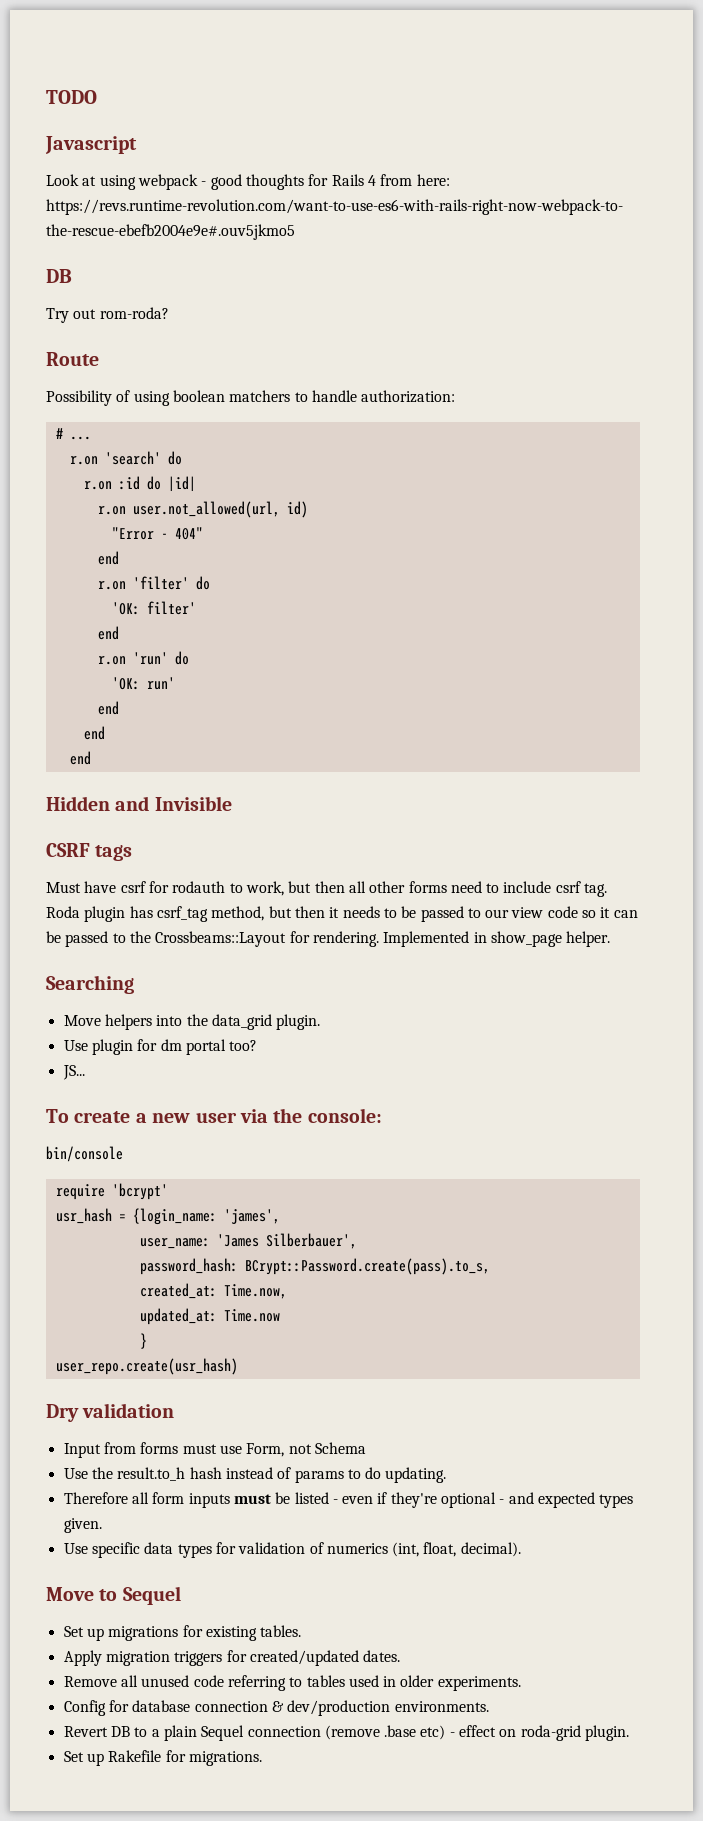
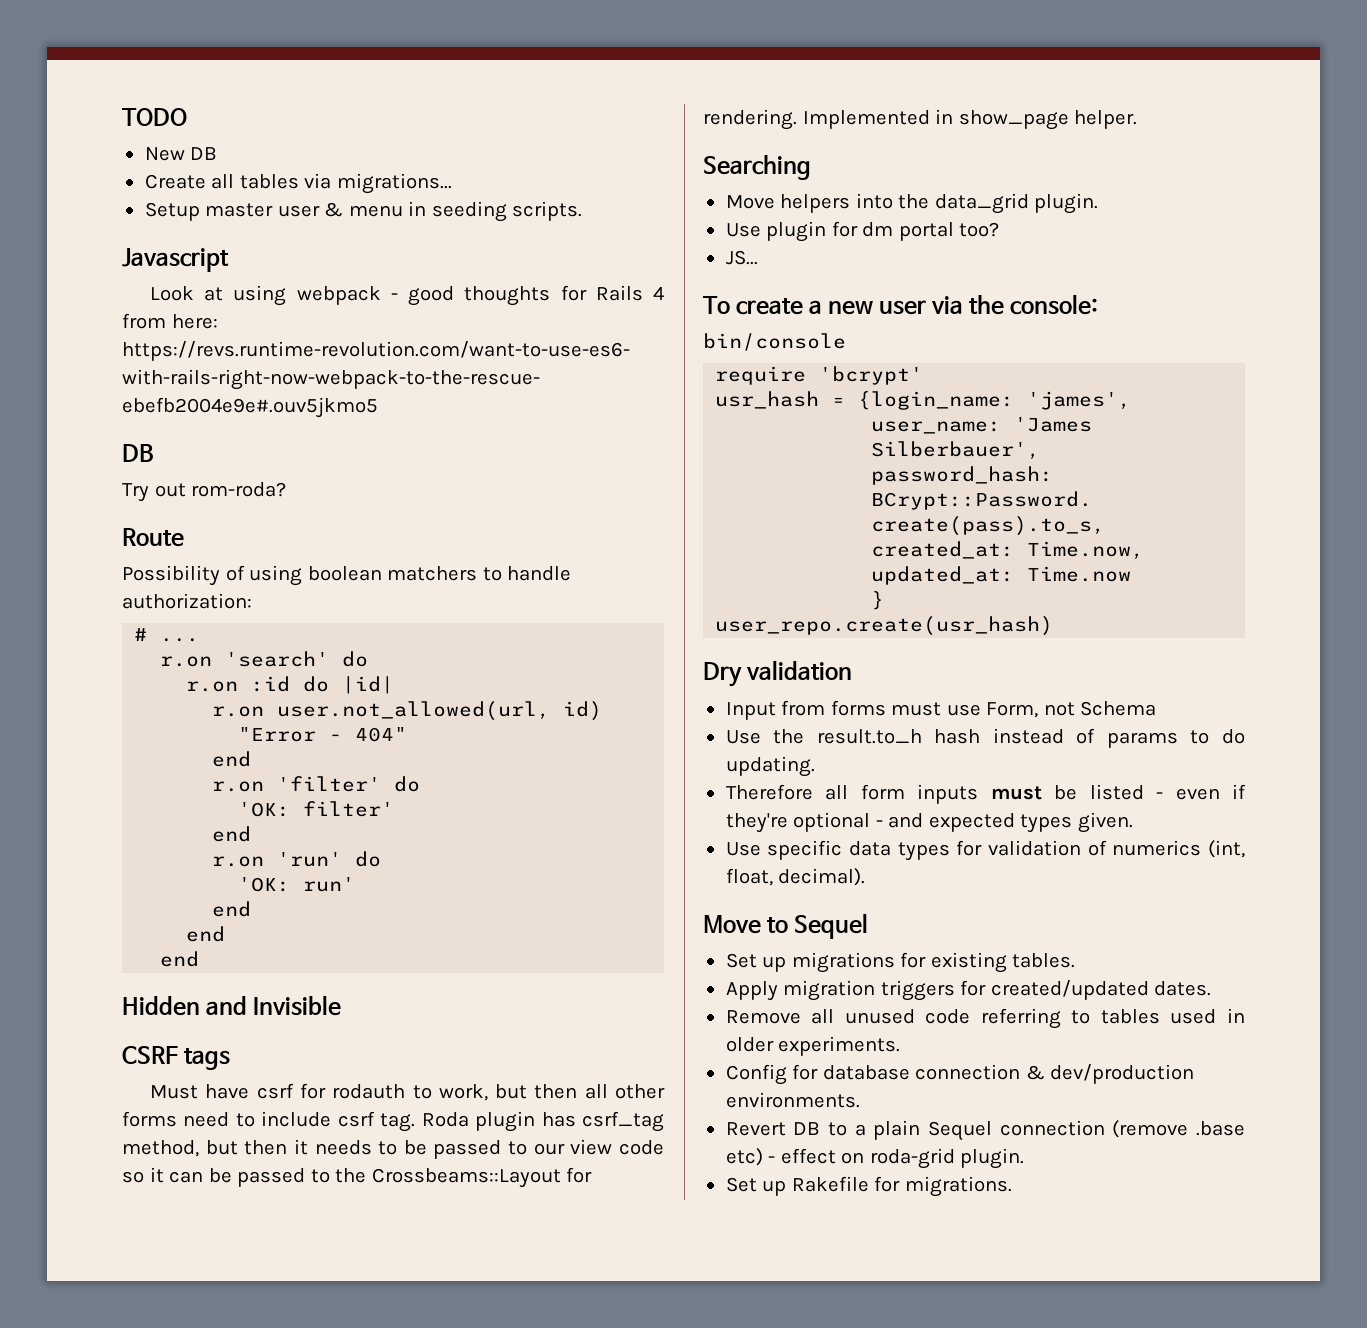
+ New DB
+ Create all tables via migrations...
+ Setup master user & menu in seeding scripts.

